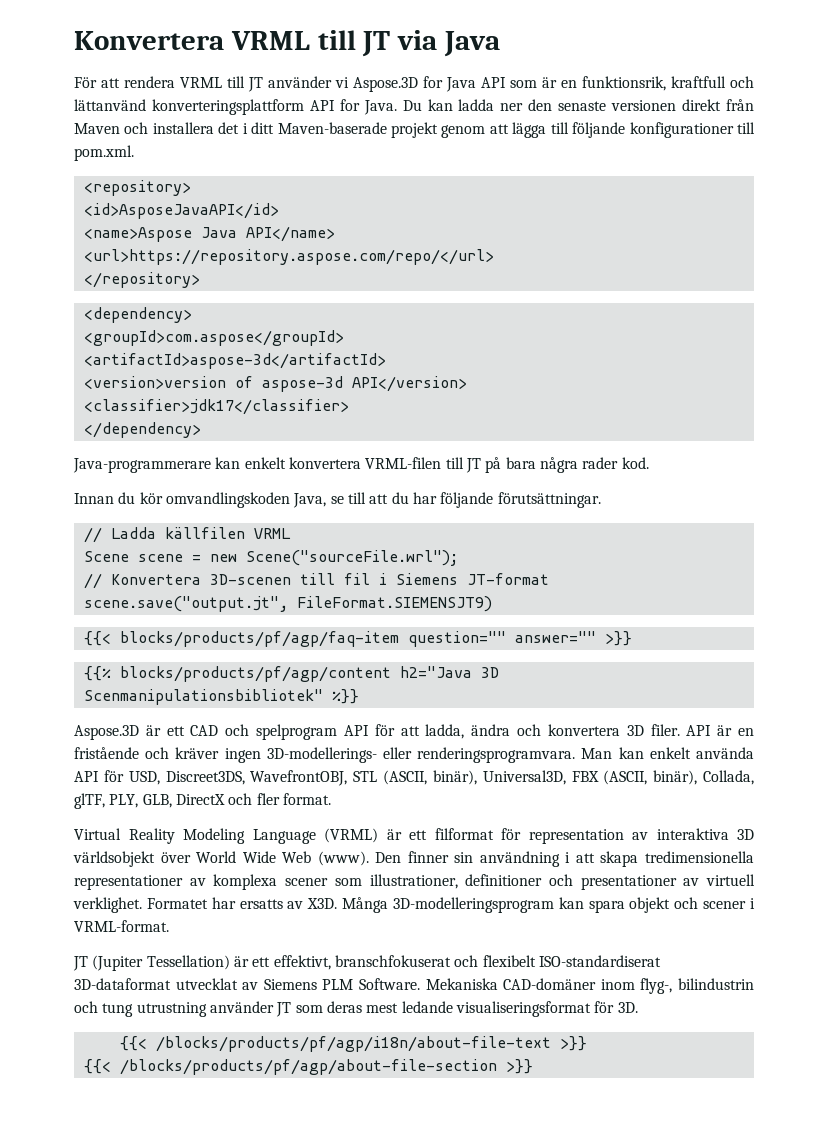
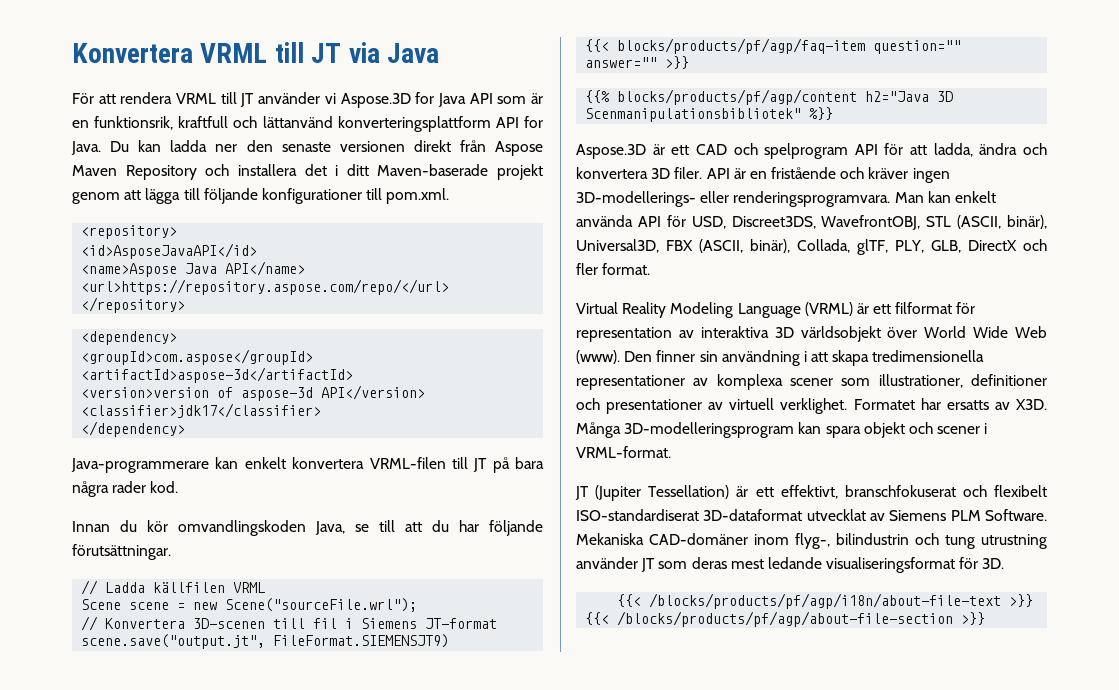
- Du kan ladda ner den senaste versionen direkt från Maven och installera det i ditt Maven-baserade projekt genom att lägga till följande konfigurationer till pom.xml.
+ Du kan ladda ner den senaste versionen direkt från Aspose Maven Repository och installera det i ditt Maven-baserade projekt genom att lägga till följande konfigurationer till pom.xml.

